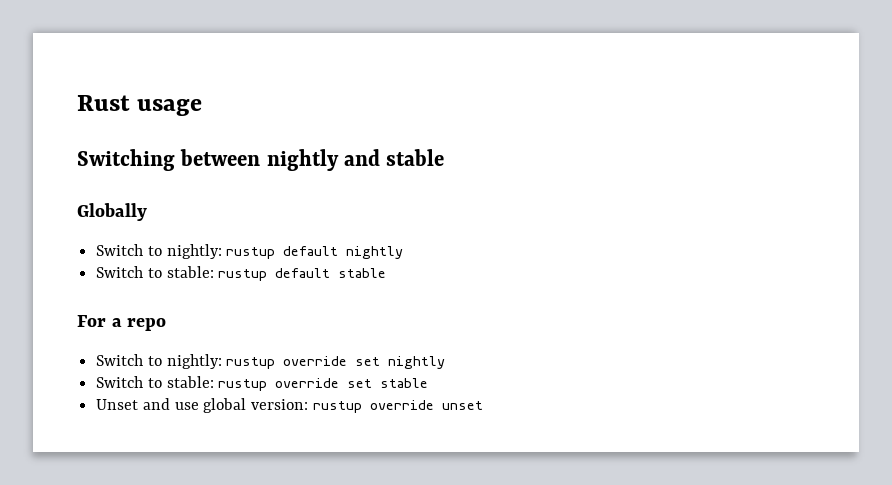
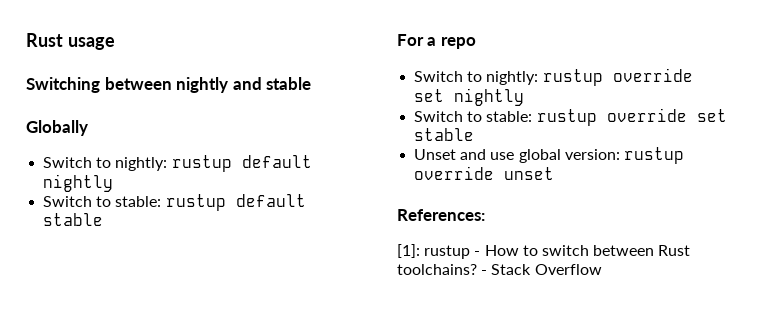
+ References:
+ [1]: rustup - How to switch between Rust toolchains? - Stack Overflow

